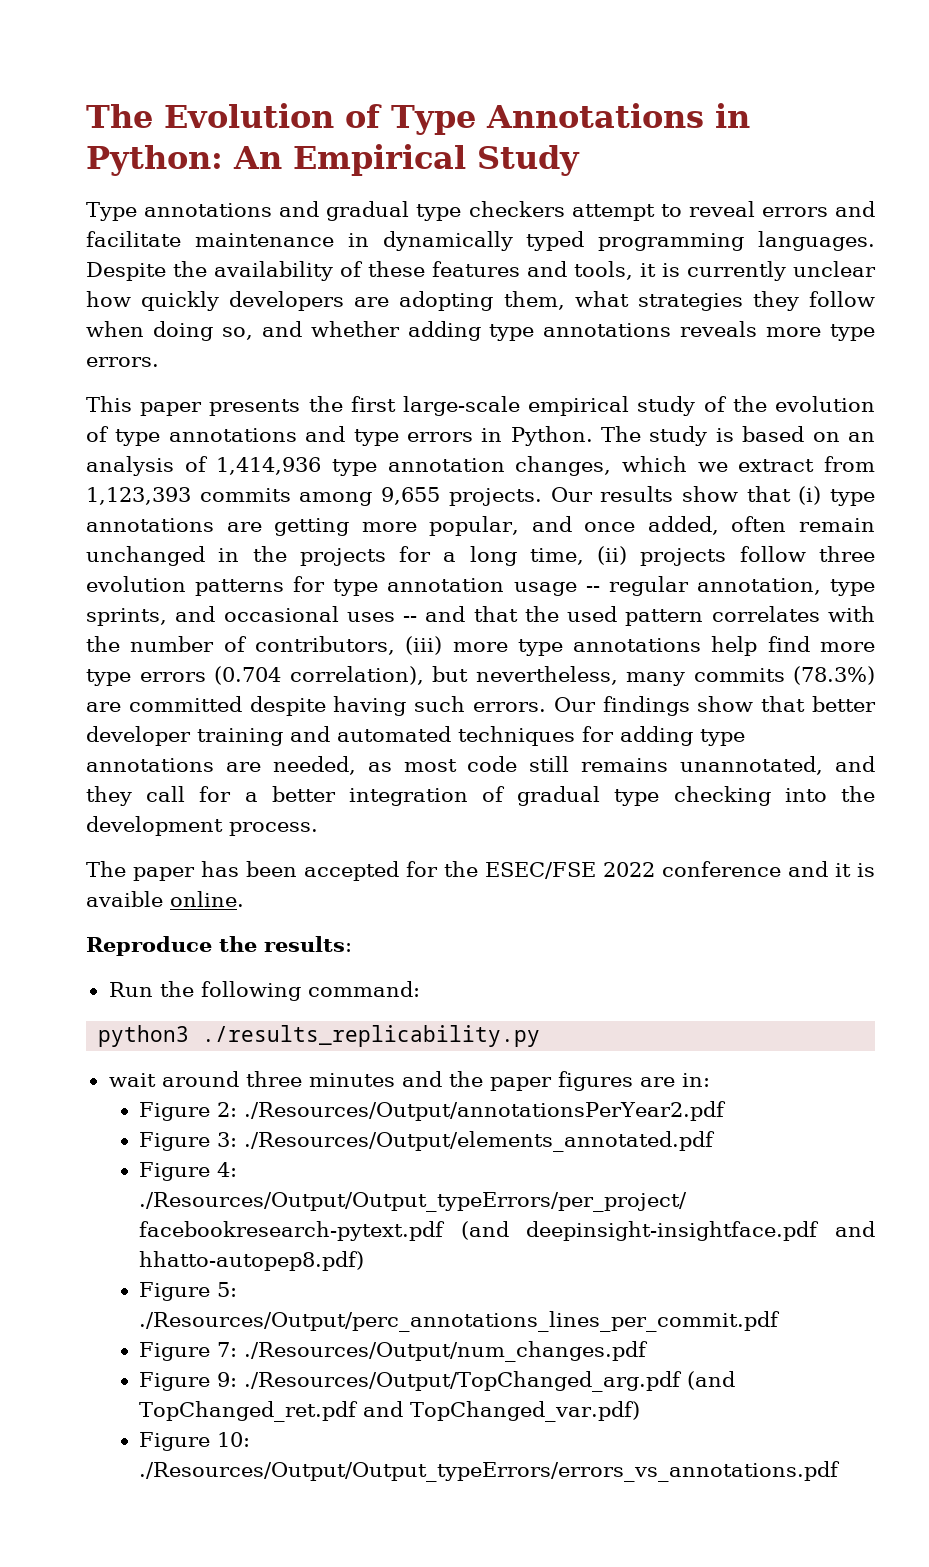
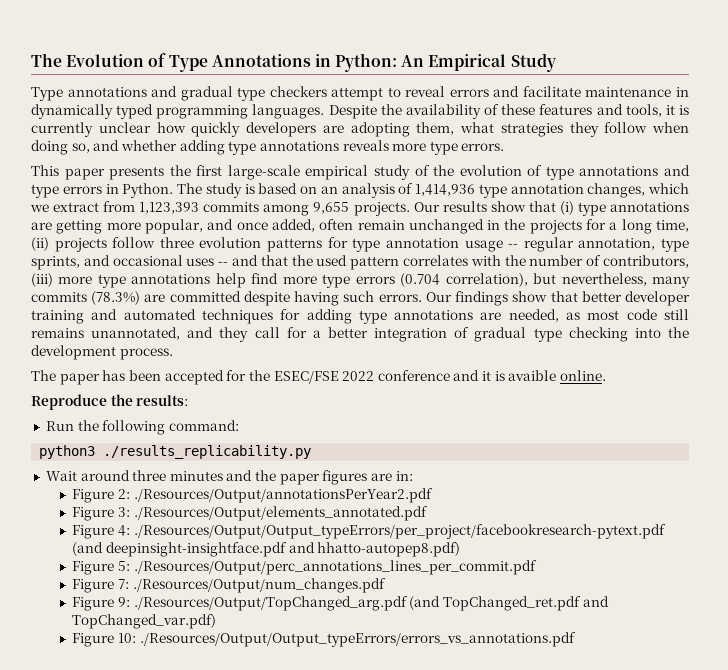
- wait around three minutes and the paper figures are in:
+ Wait around three minutes and the paper figures are in:

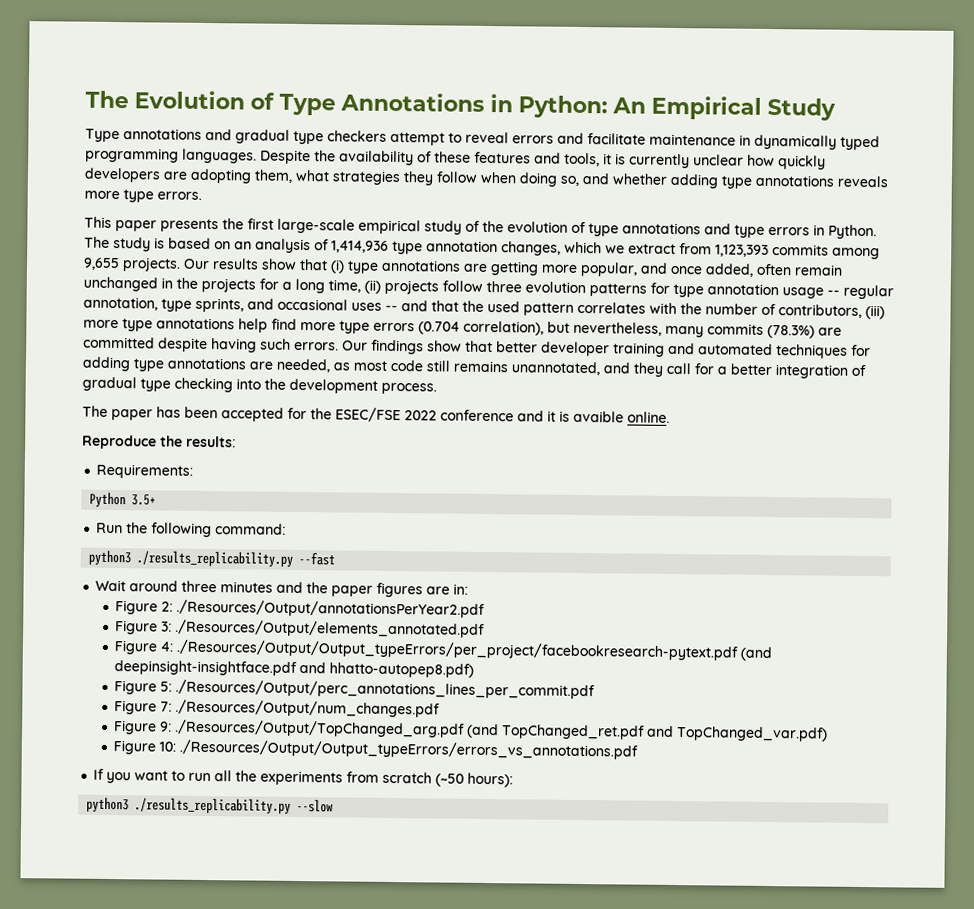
+ Requirements:
+ Python 3.5+
- python3 ./results_replicability.py
+ python3 ./results_replicability.py --fast
+ If you want to run all the experiments from scratch (~50 hours):
+ python3 ./results_replicability.py --slow

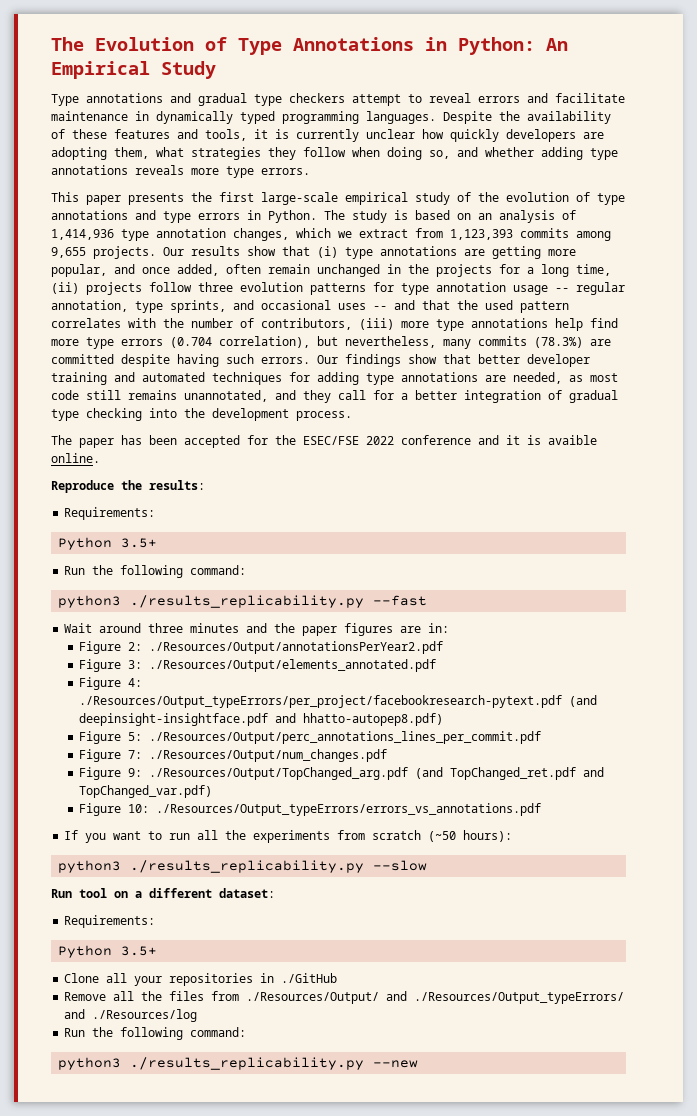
- Figure 4: ./Resources/Output/Output_typeErrors/per_project/facebookresearch-pytext.pdf (and deepinsight-insightface.pdf and hhatto-autopep8.pdf)
+ Figure 4: ./Resources/Output_typeErrors/per_project/facebookresearch-pytext.pdf (and deepinsight-insightface.pdf and hhatto-autopep8.pdf)
- Figure 10: ./Resources/Output/Output_typeErrors/errors_vs_annotations.pdf
+ Figure 10: ./Resources/Output_typeErrors/errors_vs_annotations.pdf
+ Run tool on a different dataset:
+ Requirements:
+ Python 3.5+
+ Clone all your repositories in ./GitHub
+ Remove all the files from ./Resources/Output/ and ./Resources/Output_typeErrors/ and ./Resources/log
+ Run the following command:
+ python3 ./results_replicability.py --new

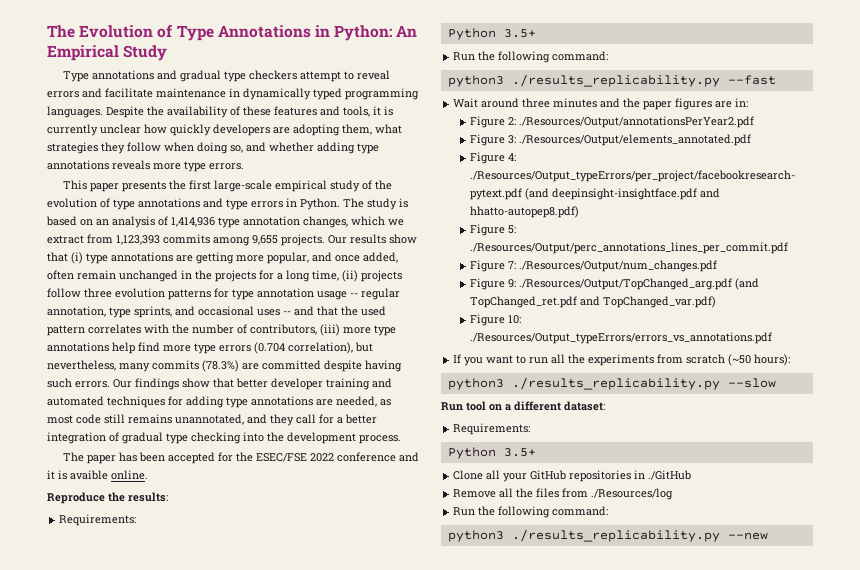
- Clone all your repositories in ./GitHub
+ Clone all your GitHub repositories in ./GitHub
- Remove all the files from ./Resources/Output/ and ./Resources/Output_typeErrors/ and ./Resources/log
+ Remove all the files from ./Resources/log

